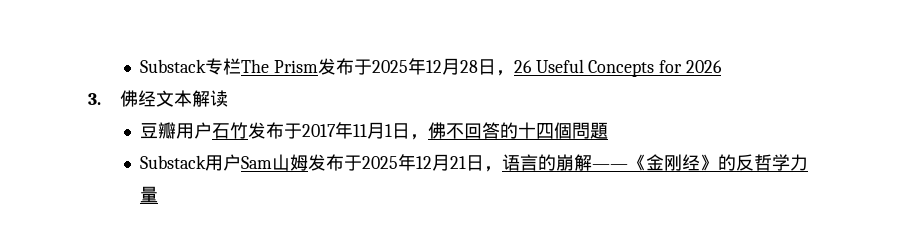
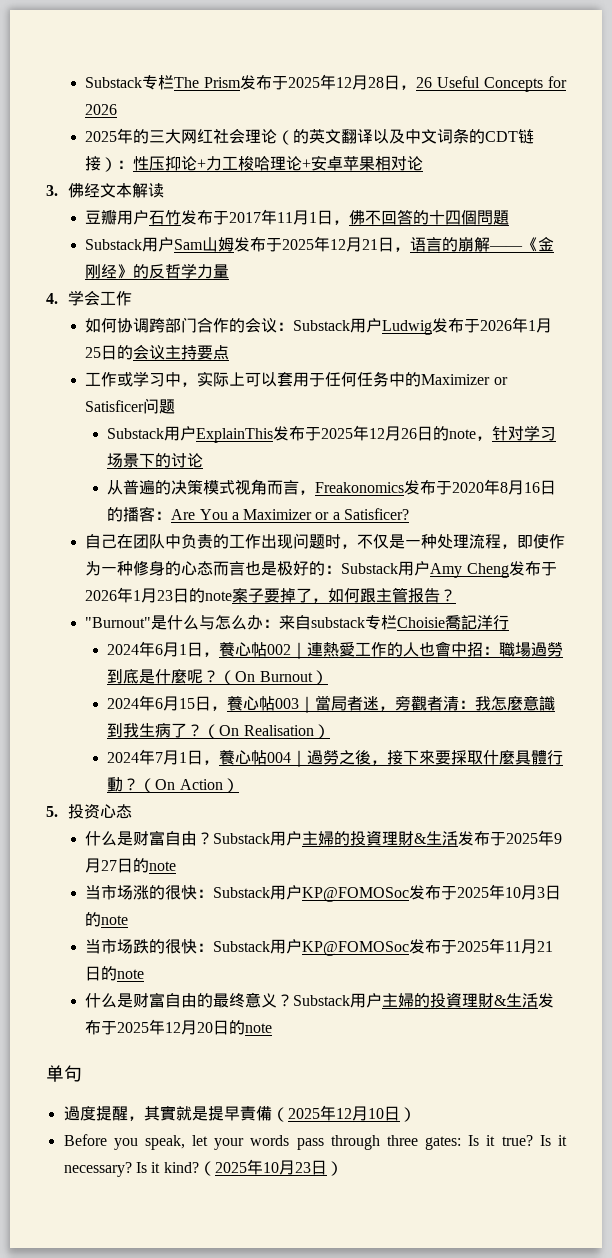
+ 2025年的三大网红社会理论（的英文翻译以及中文词条的CDT链接）：性压抑论+力工梭哈理论+安卓苹果相对论
+ 4.学会工作
+ 如何协调跨部门合作的会议：Substack用户Ludwig发布于2026年1月25日的会议主持要点
+ 工作或学习中，实际上可以套用于任何任务中的Maximizer or Satisficer问题
+ Substack用户ExplainThis发布于2025年12月26日的note，针对学习场景下的讨论
+ 从普遍的决策模式视角而言，Freakonomics发布于2020年8月16日的播客：Are You a Maximizer or a Satisficer?
+ 自己在团队中负责的工作出现问题时，不仅是一种处理流程，即使作为一种修身的心态而言也是极好的：Substack用户Amy Cheng发布于2026年1月23日的note案子要掉了，如何跟主管报告？
+ "Burnout"是什么与怎么办：来自substack专栏Choisie喬記洋行
+ 2024年6月1日，養心帖002｜連熱愛工作的人也會中招：職場過勞到底是什麼呢？（On Burnout）
+ 2024年6月15日，養心帖003｜當局者迷，旁觀者清：我怎麼意識到我生病了？（On Realisation）
+ 2024年7月1日，養心帖004｜過勞之後，接下來要採取什麼具體行動？（On Action）
+ 5.投资心态
+ 什么是财富自由？Substack用户主婦的投資理財&生活发布于2025年9月27日的note
+ 当市场涨的很快：Substack用户KP@FOMOSoc发布于2025年10月3日的note
+ 当市场跌的很快：Substack用户KP@FOMOSoc发布于2025年11月21日的note
+ 什么是财富自由的最终意义？Substack用户主婦的投資理財&生活发布于2025年12月20日的note
+ 单句
+ 過度提醒，其實就是提早責備（2025年12月10日）
+ Before you speak, let your words pass through three gates: Is it true? Is it necessary? Is it kind?（2025年10月23日）

